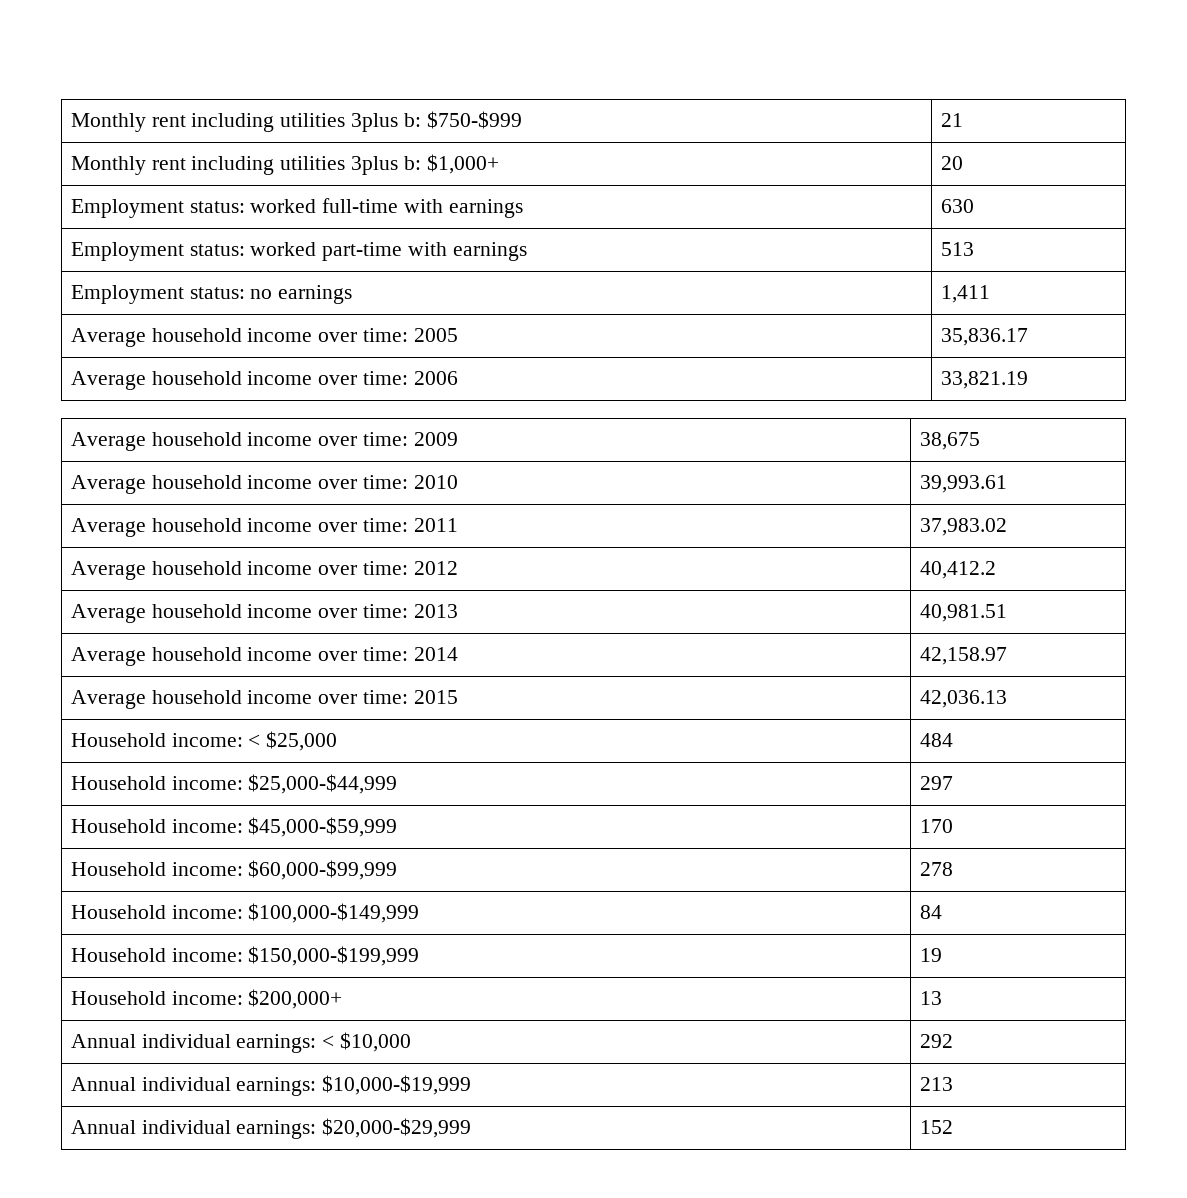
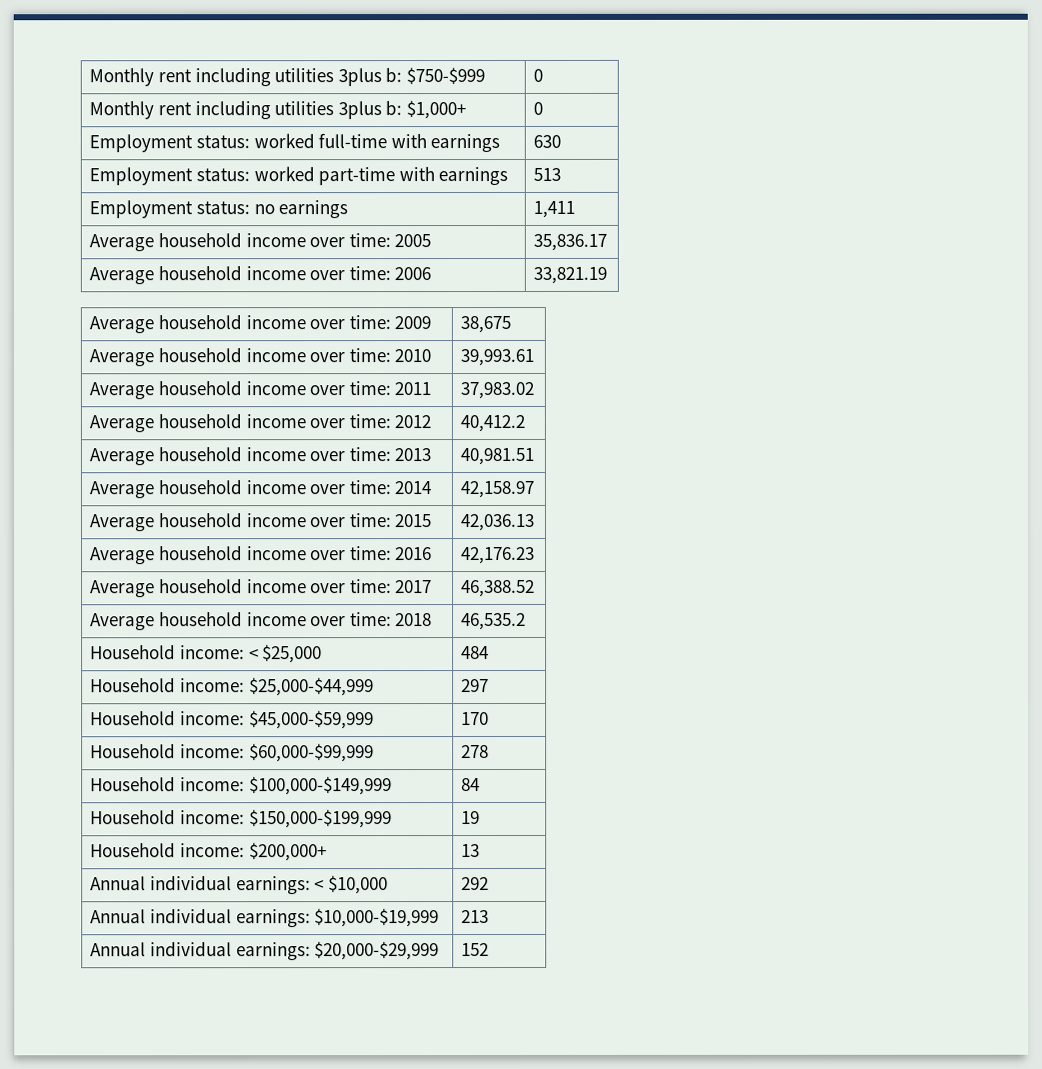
- Monthly rent including utilities 3plus b: $750-$999 | 21
+ Monthly rent including utilities 3plus b: $750-$999 | 0
- Monthly rent including utilities 3plus b: $1,000+ | 20
+ Monthly rent including utilities 3plus b: $1,000+ | 0
+ Average household income over time: 2016 | 42,176.23
+ Average household income over time: 2017 | 46,388.52
+ Average household income over time: 2018 | 46,535.2

